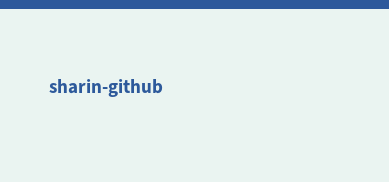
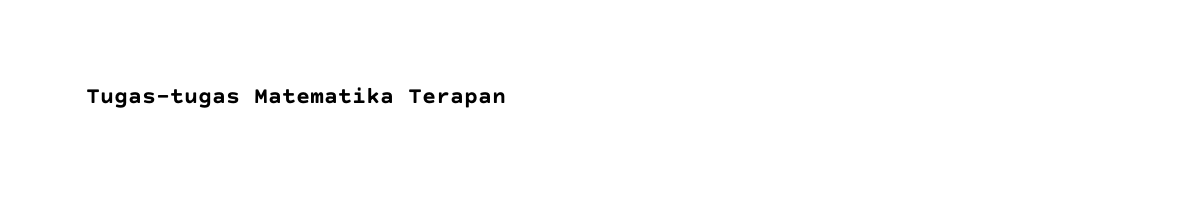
- sharin-github
+ Tugas-tugas Matematika Terapan

